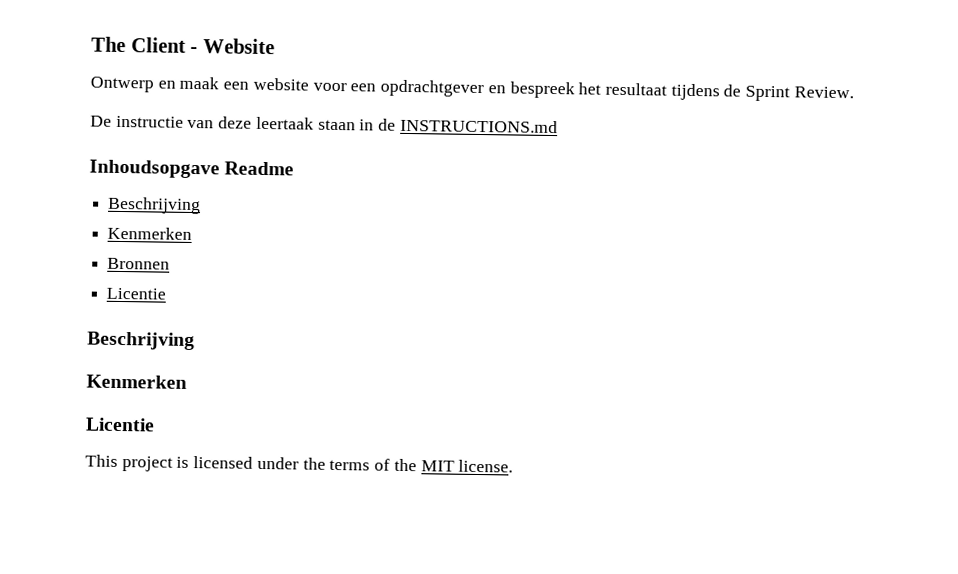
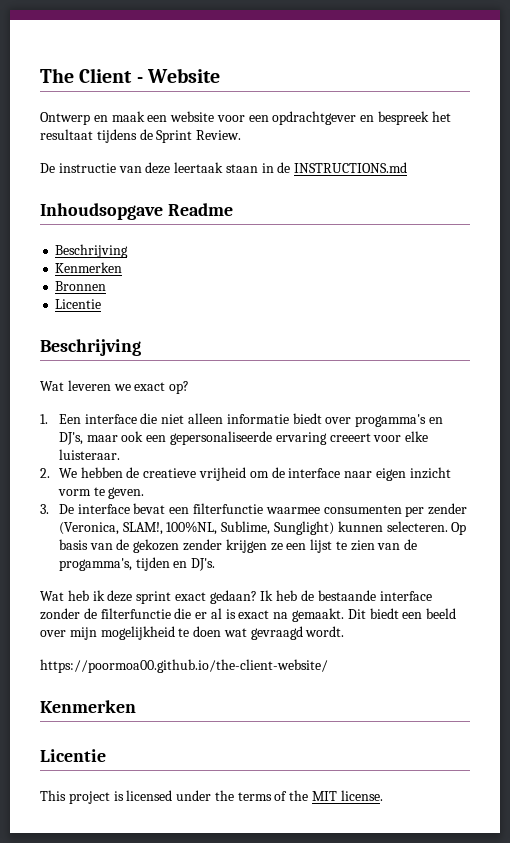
+ Wat leveren we exact op?
+ 1. Een interface die niet alleen informatie biedt over progamma's en DJ's, maar ook een gepersonaliseerde ervaring creeert voor elke luisteraar.
+ 2. We hebben de creatieve vrijheid om de interface naar eigen inzicht vorm te geven.
+ 3. De interface bevat een filterfunctie waarmee consumenten per zender (Veronica, SLAM!, 100%NL, Sublime, Sunglight) kunnen selecteren. Op basis van de gekozen zender krijgen ze een lijst te zien van de progamma's, tijden en DJ's.
+ Wat heb ik deze sprint exact gedaan? Ik heb de bestaande interface zonder de filterfunctie die er al is exact na gemaakt. Dit biedt een beeld over mijn mogelijkheid te doen wat gevraagd wordt.
+ https://poormoa00.github.io/the-client-website/

